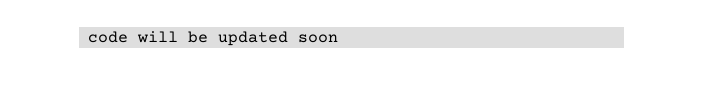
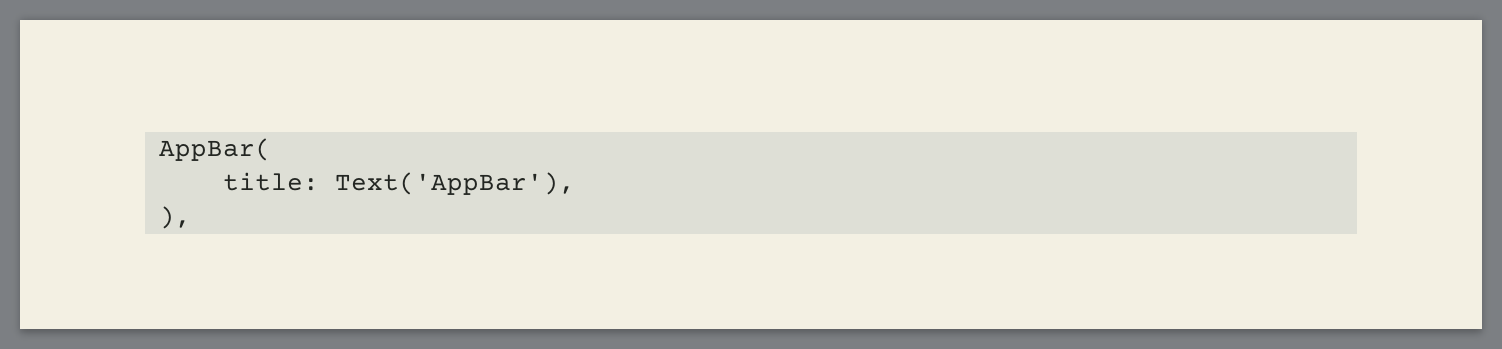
- code will be updated soon
+ AppBar(
+ title: Text('AppBar'),
+ ),

